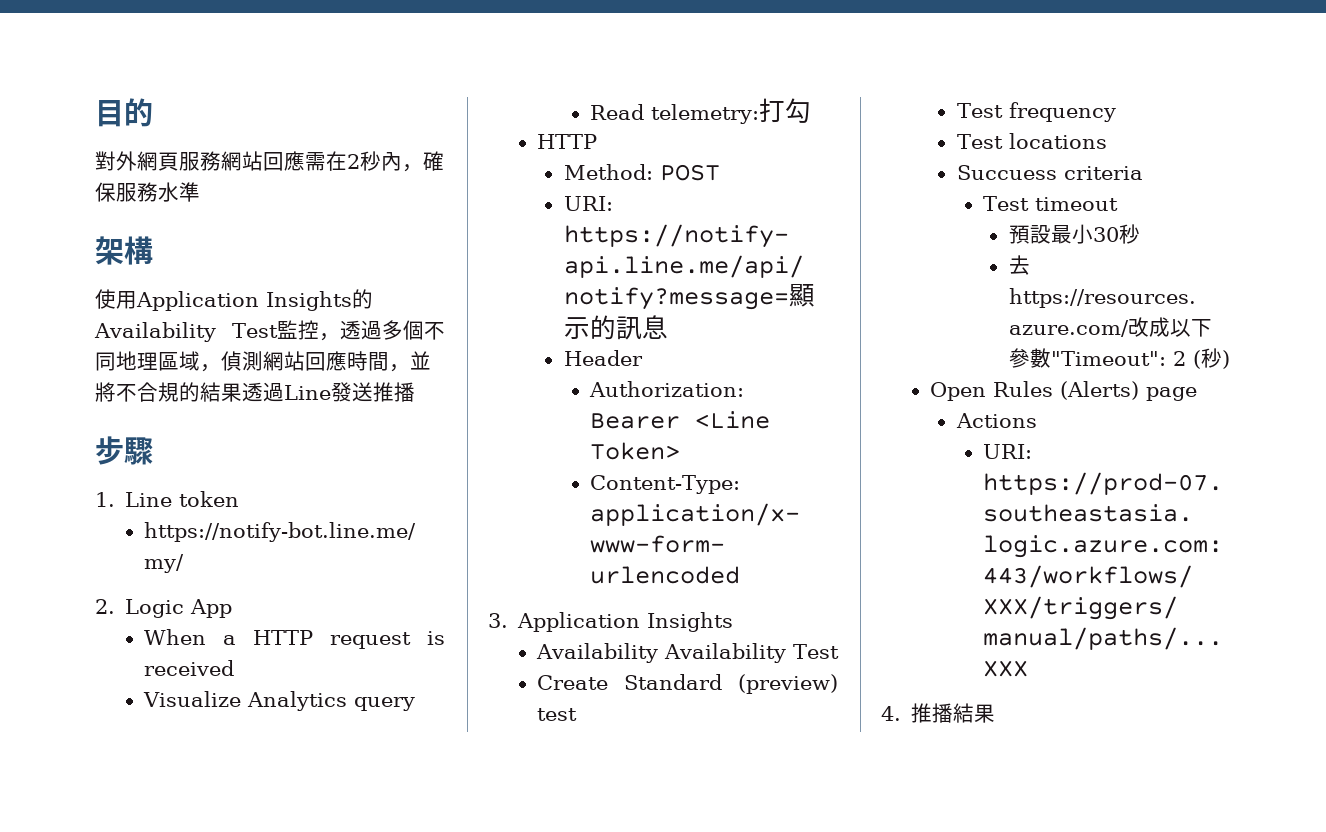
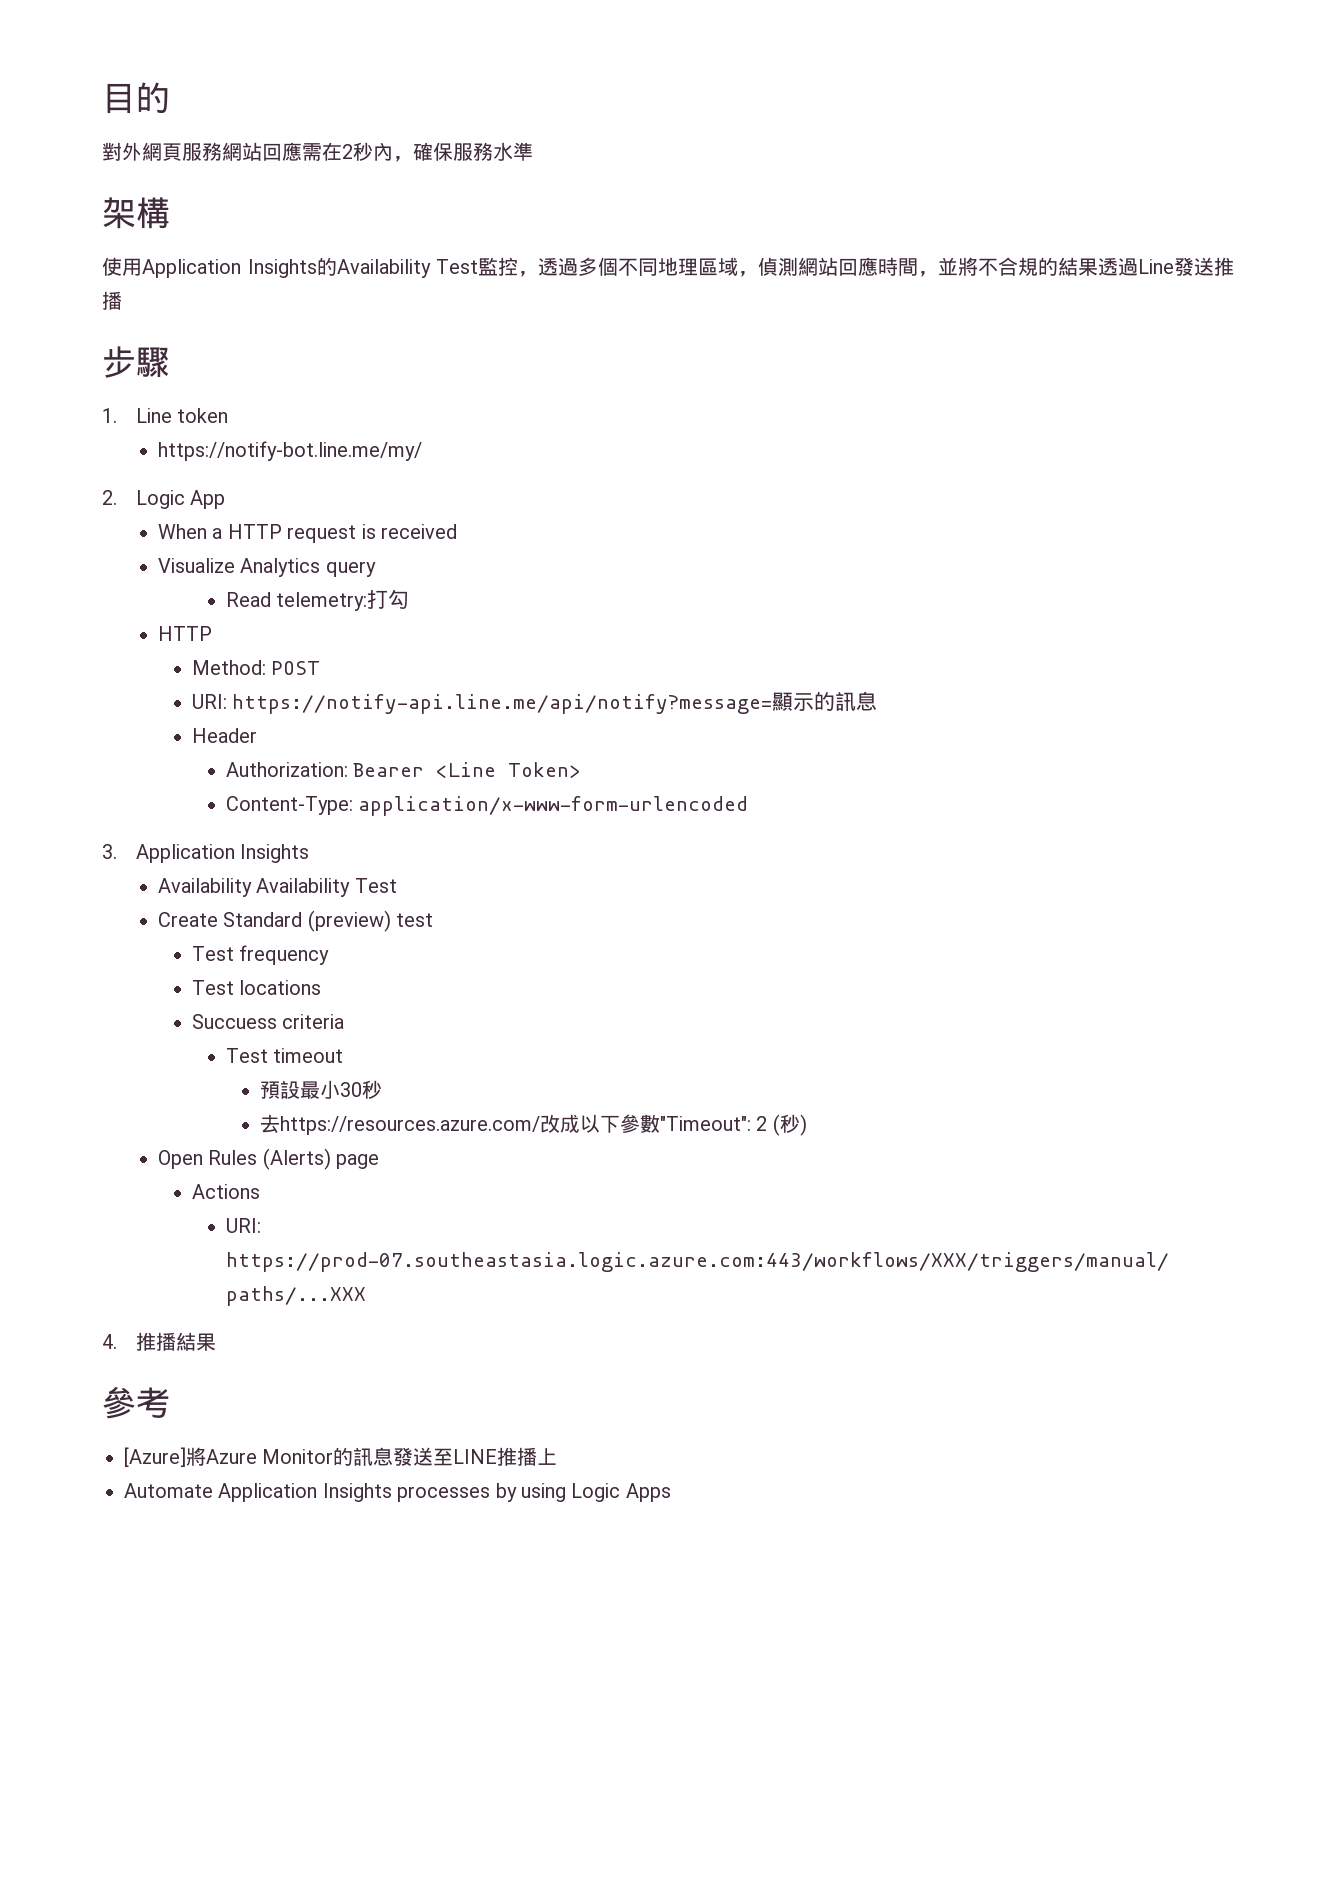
+ 參考
+ [Azure]將Azure Monitor的訊息發送至LINE推播上
+ Automate Application Insights processes by using Logic Apps

